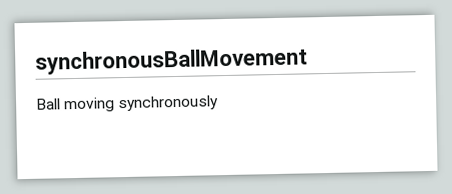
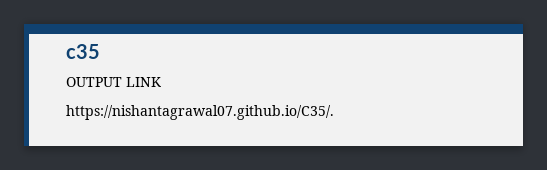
- synchronousBallMovement
- Ball moving synchronously
+ c35
+ OUTPUT LINK
+ https://nishantagrawal07.github.io/C35/.

